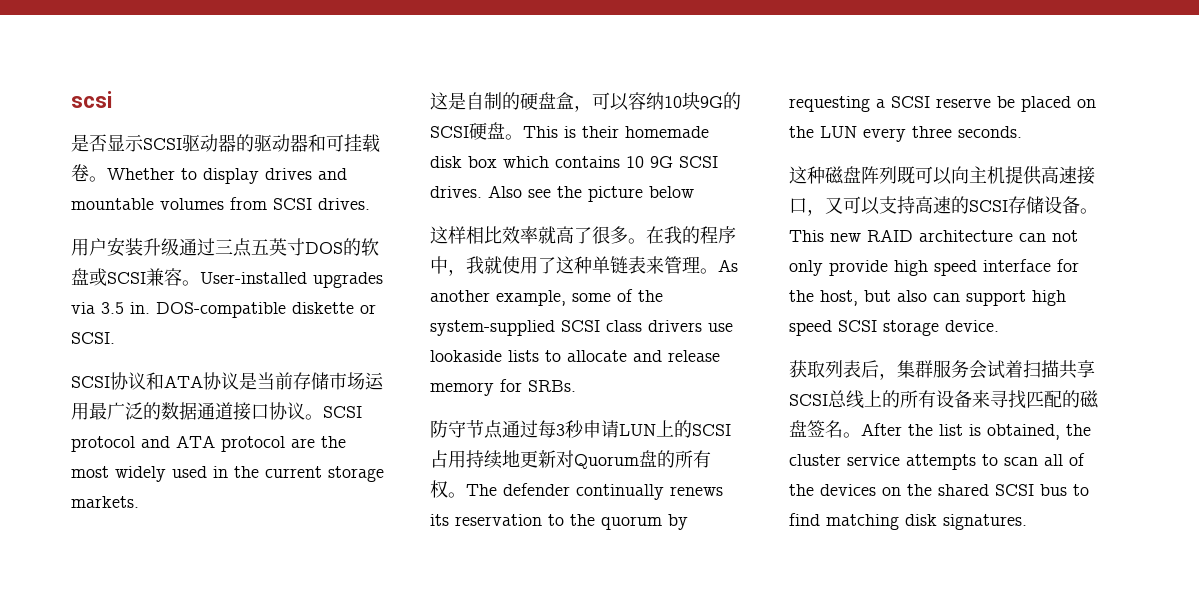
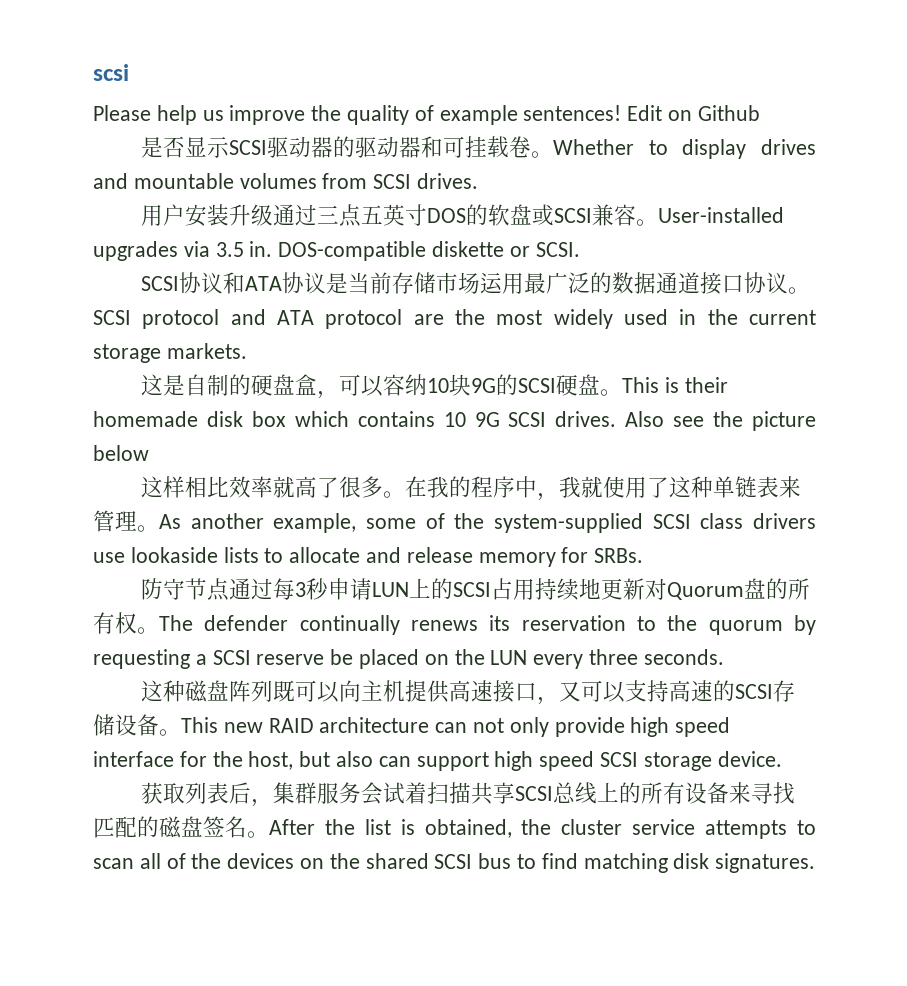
+ Please help us improve the quality of example sentences! Edit on Github

